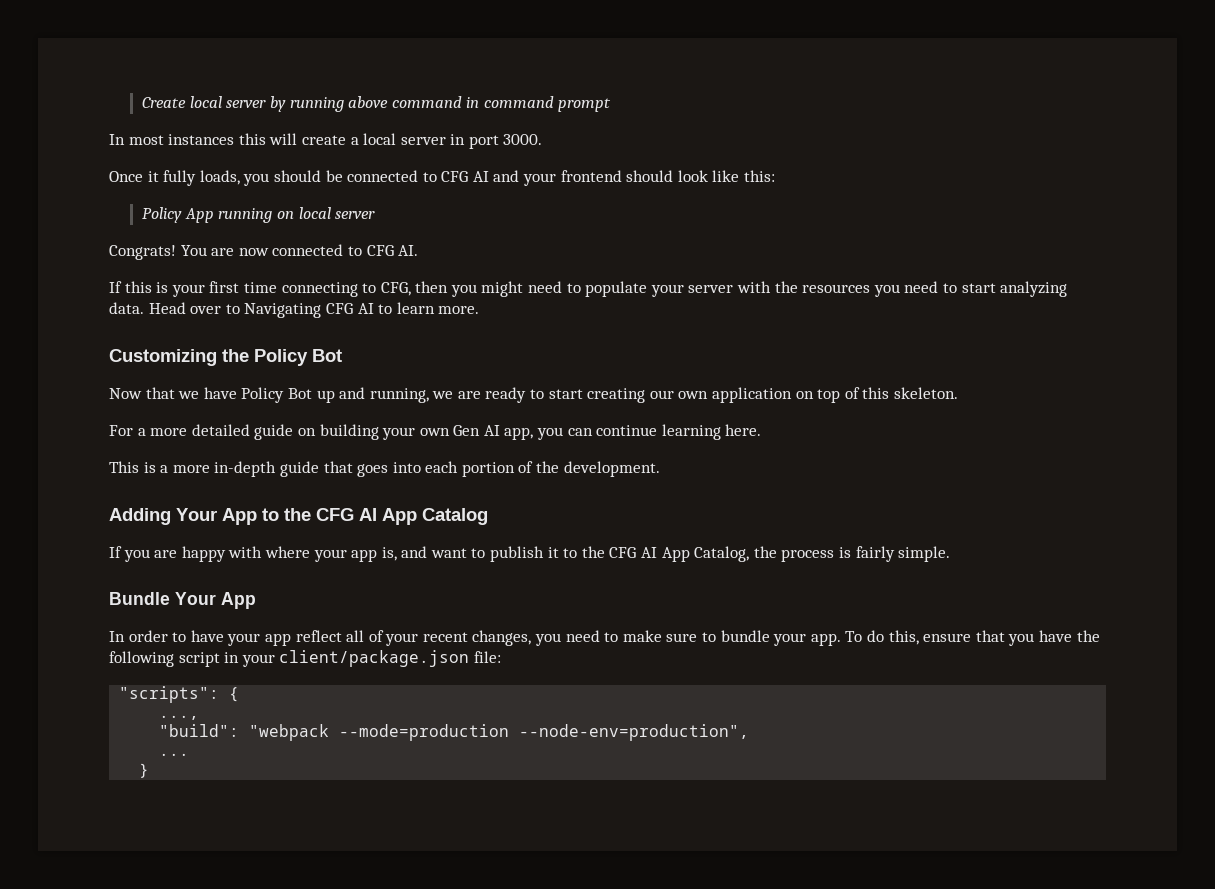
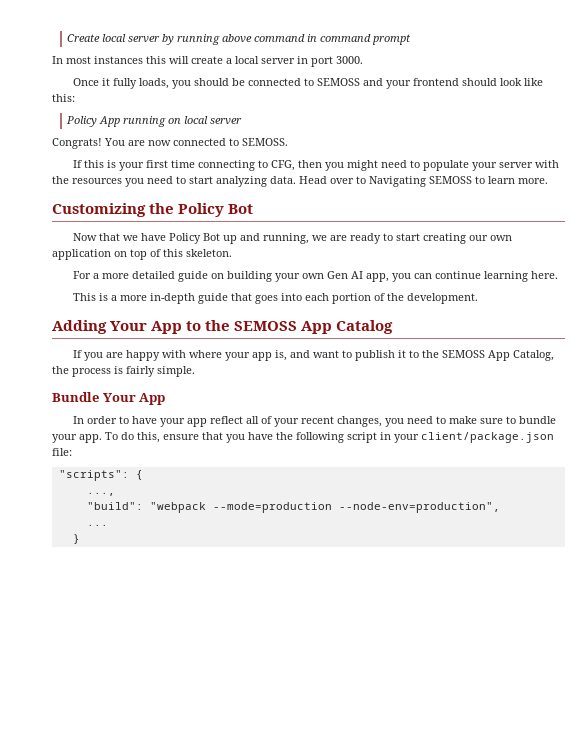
- Once it fully loads, you should be connected to CFG AI and your frontend should look like this:
+ Once it fully loads, you should be connected to SEMOSS and your frontend should look like this:
- You are now connected to CFG AI.
+ You are now connected to SEMOSS.
- Head over to Navigating CFG AI to learn more.
+ Head over to Navigating SEMOSS to learn more.
- Adding Your App to the CFG AI App Catalog
+ Adding Your App to the SEMOSS App Catalog
- If you are happy with where your app is, and want to publish it to the CFG AI App Catalog, the process is fairly simple.
+ If you are happy with where your app is, and want to publish it to the SEMOSS App Catalog, the process is fairly simple.

